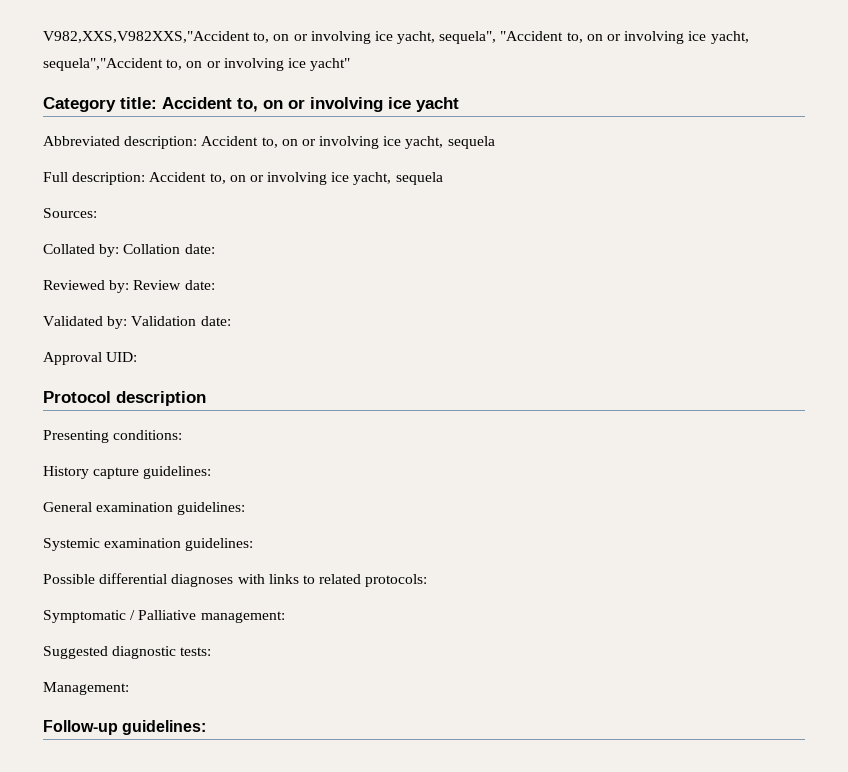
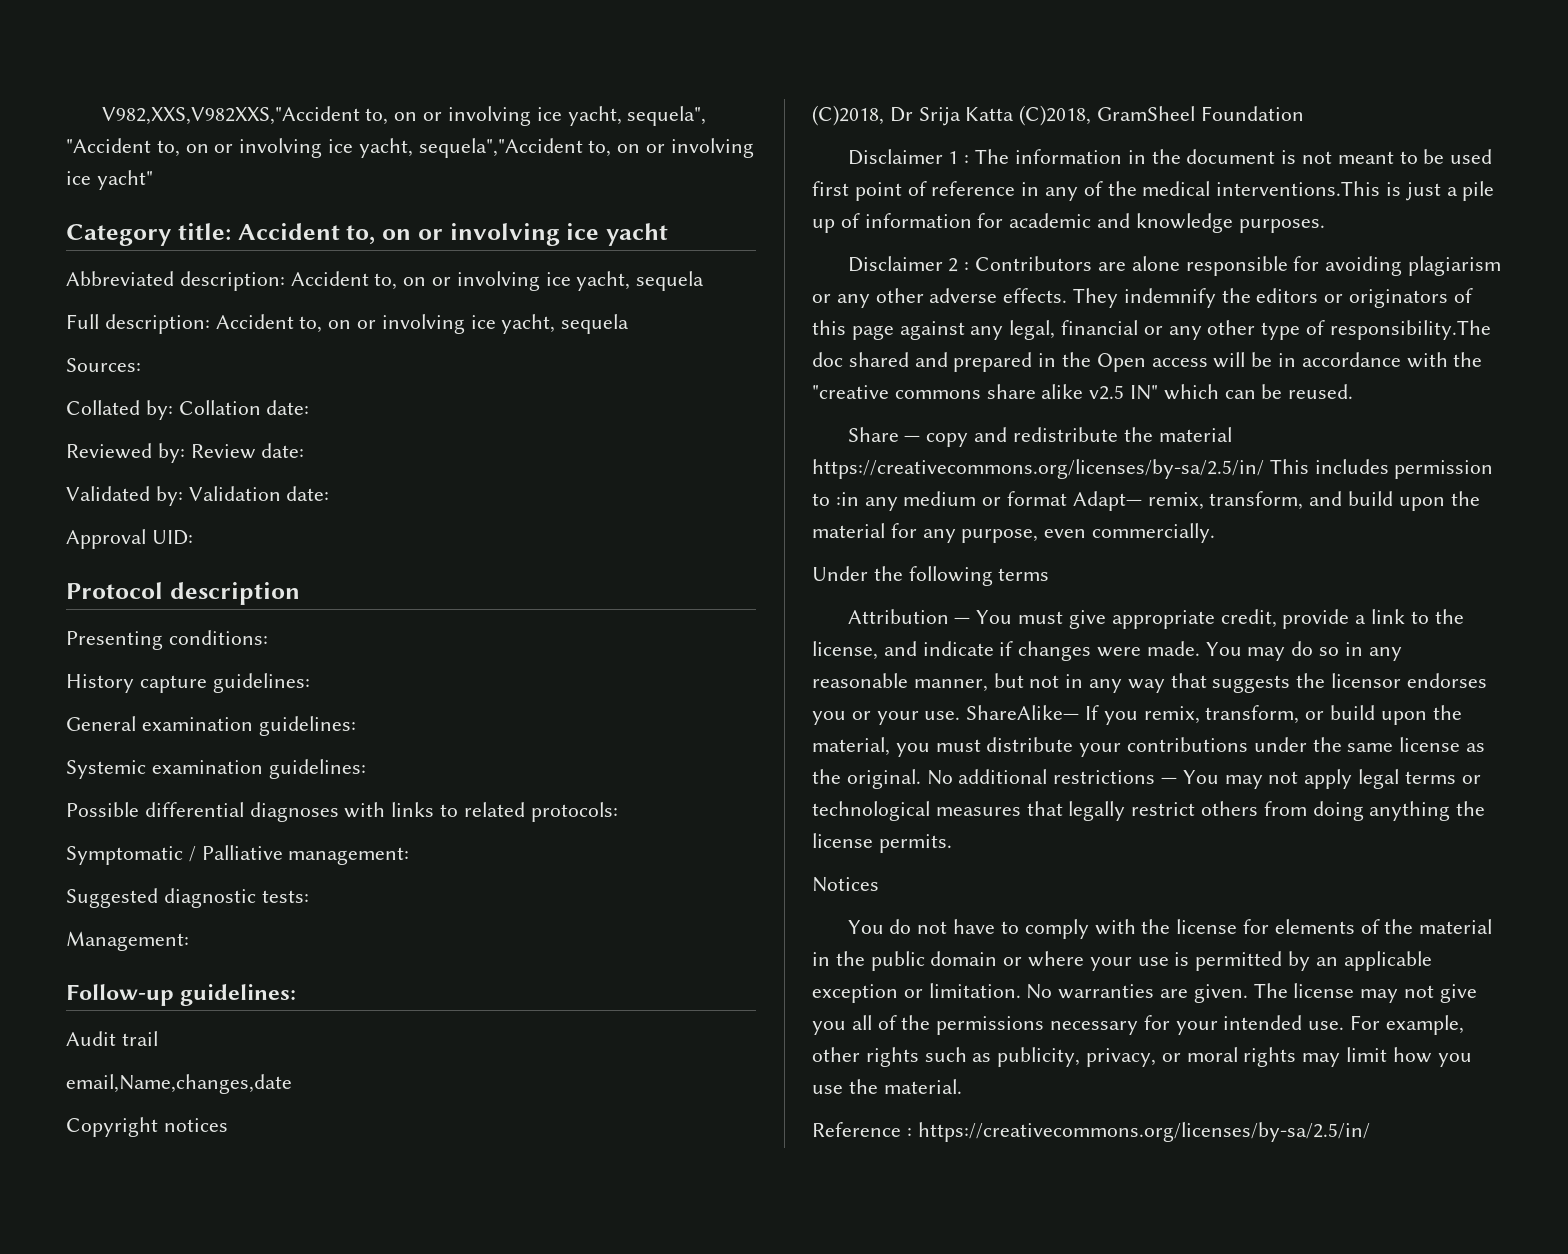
+ Audit trail
+ email,Name,changes,date
+ Copyright notices
+ (C)2018, Dr Srija Katta (C)2018, GramSheel Foundation
+ Disclaimer 1 : The information in the document is not meant to be used first point of reference in any of the medical interventions.This is just a pile up of information for academic and knowledge purposes.
+ Disclaimer 2 : Contributors are alone responsible for avoiding plagiarism or any other adverse effects. They indemnify the editors or originators of this page against any legal, financial or any other type of responsibility.The doc shared and prepared in the Open access will be in accordance with the "creative commons share alike v2.5 IN" which can be reused.
+ Share — copy and redistribute the material https://creativecommons.org/licenses/by-sa/2.5/in/ This includes permission to :in any medium or format Adapt— remix, transform, and build upon the material for any purpose, even commercially.
+ Under the following terms
+ Attribution — You must give appropriate credit, provide a link to the license, and indicate if changes were made. You may do so in any reasonable manner, but not in any way that suggests the licensor endorses you or your use. ShareAlike— If you remix, transform, or build upon the material, you must distribute your contributions under the same license as the original. No additional restrictions — You may not apply legal terms or technological measures that legally restrict others from doing anything the license permits.
+ Notices
+ You do not have to comply with the license for elements of the material in the public domain or where your use is permitted by an applicable exception or limitation. No warranties are given. The license may not give you all of the permissions necessary for your intended use. For example, other rights such as publicity, privacy, or moral rights may limit how you use the material.
+ Reference : https://creativecommons.org/licenses/by-sa/2.5/in/

